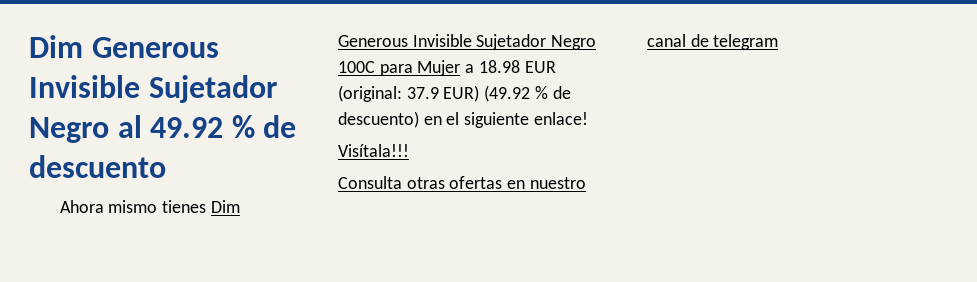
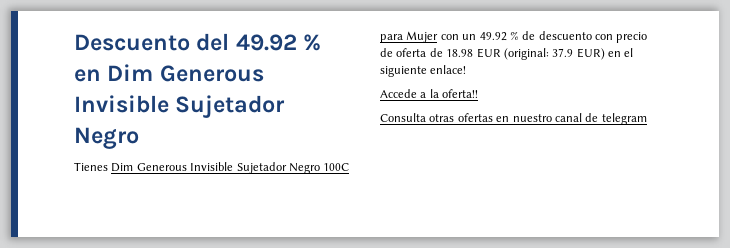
- Dim Generous Invisible Sujetador Negro al 49.92 % de descuento
- Ahora mismo tienes Dim Generous Invisible Sujetador Negro 100C para Mujer a 18.98 EUR (original: 37.9 EUR) (49.92 % de descuento) en el siguiente enlace!
+ Descuento del 49.92 % en Dim Generous Invisible Sujetador Negro
+ Tienes Dim Generous Invisible Sujetador Negro 100C para Mujer con un 49.92 % de descuento con precio de oferta de 18.98 EUR (original: 37.9 EUR) en el siguiente enlace!
- Visítala!!!
+ Accede a la oferta!!

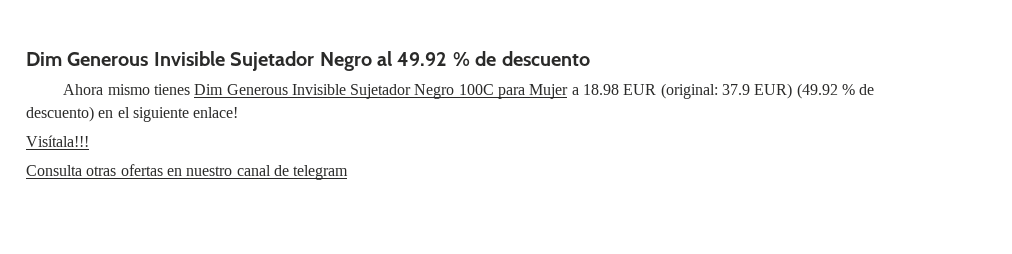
- Descuento del 49.92 % en Dim Generous Invisible Sujetador Negro
- Tienes Dim Generous Invisible Sujetador Negro 100C para Mujer con un 49.92 % de descuento con precio de oferta de 18.98 EUR (original: 37.9 EUR) en el siguiente enlace!
+ Dim Generous Invisible Sujetador Negro al 49.92 % de descuento
+ Ahora mismo tienes Dim Generous Invisible Sujetador Negro 100C para Mujer a 18.98 EUR (original: 37.9 EUR) (49.92 % de descuento) en el siguiente enlace!
- Accede a la oferta!!
+ Visítala!!!

